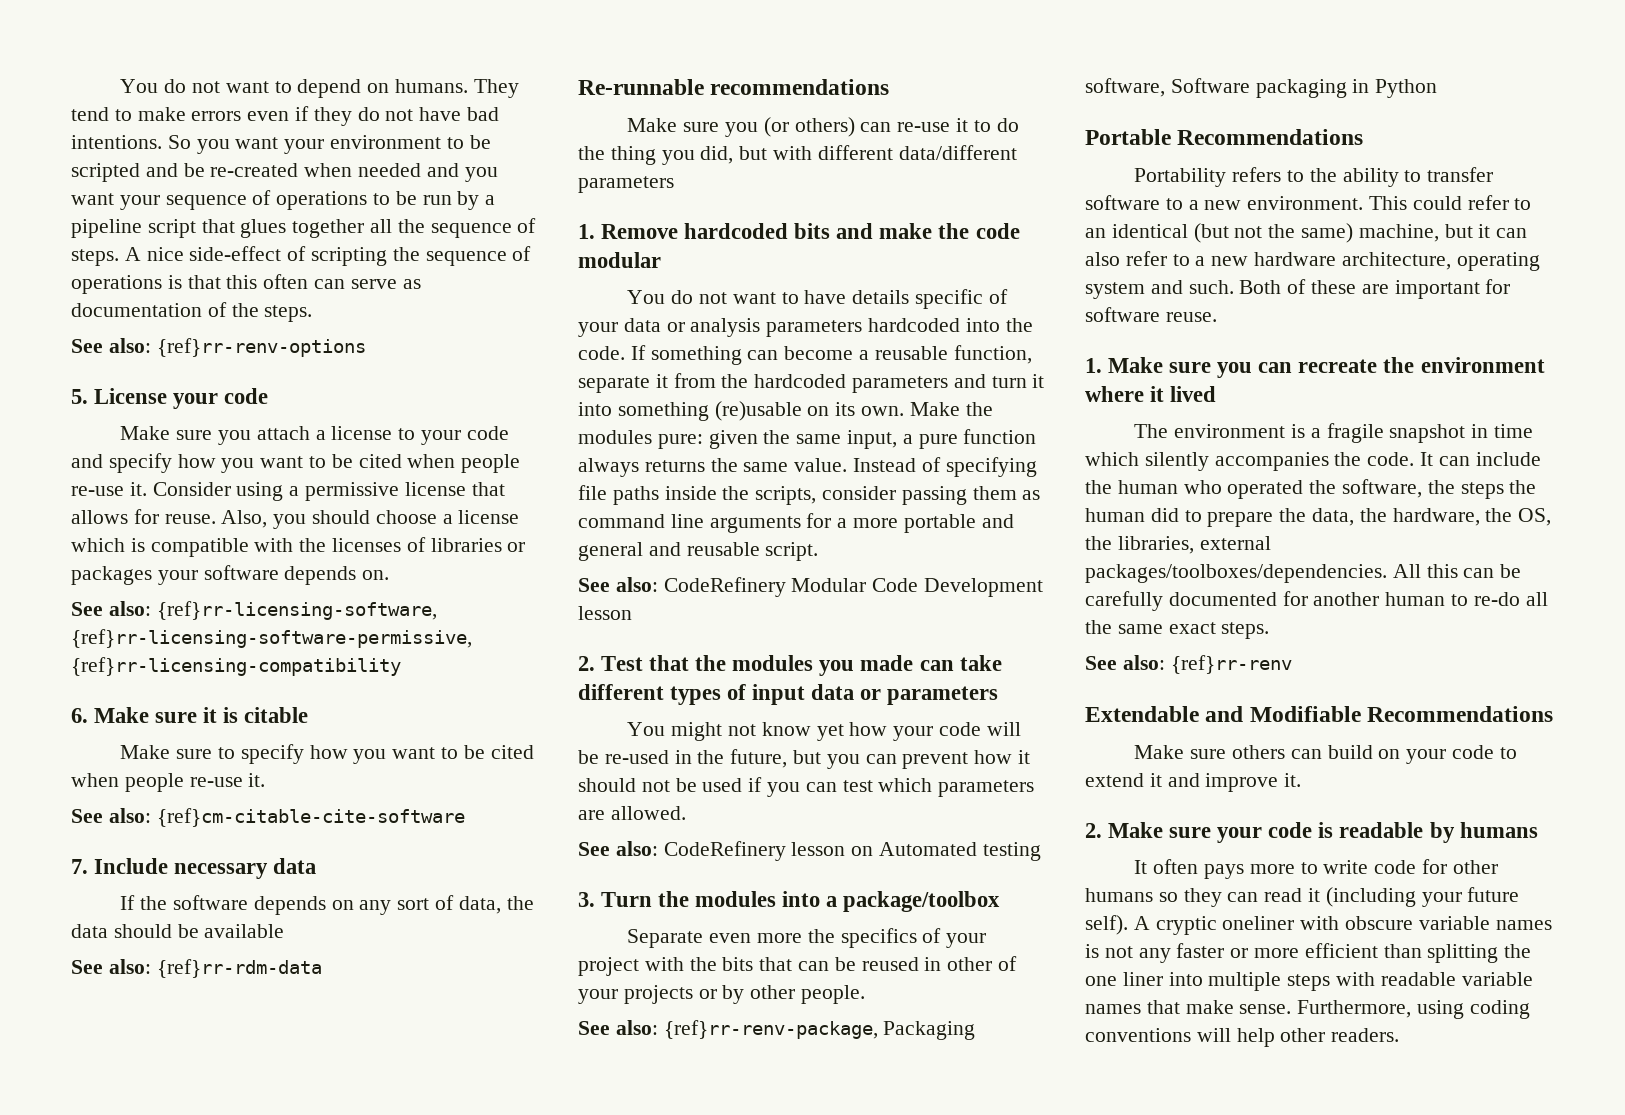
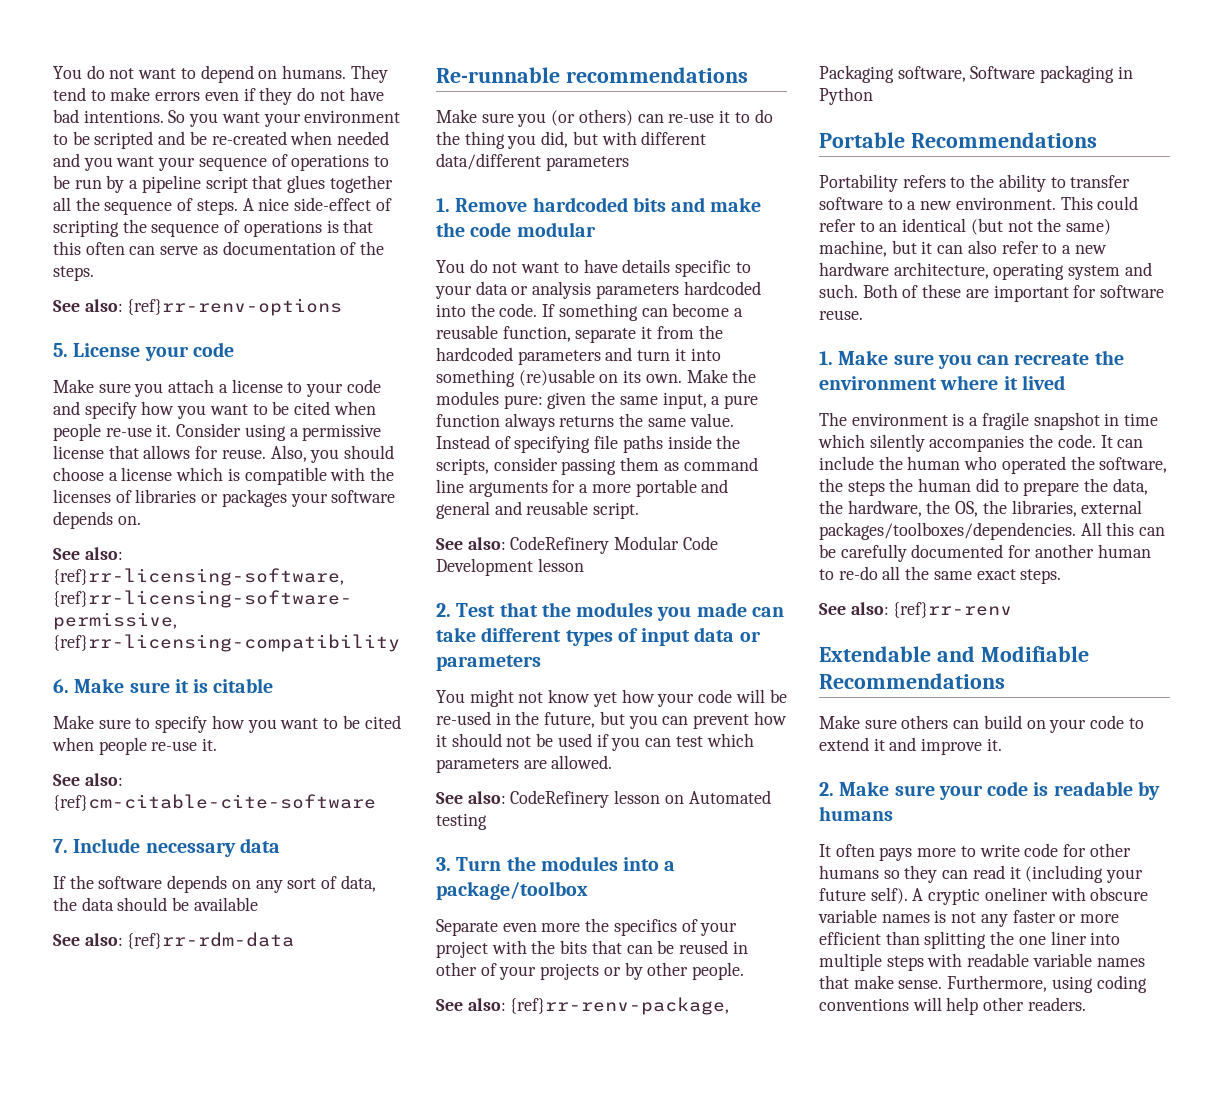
- You do not want to have details specific of your data or analysis parameters hardcoded into the code.
+ You do not want to have details specific to your data or analysis parameters hardcoded into the code.

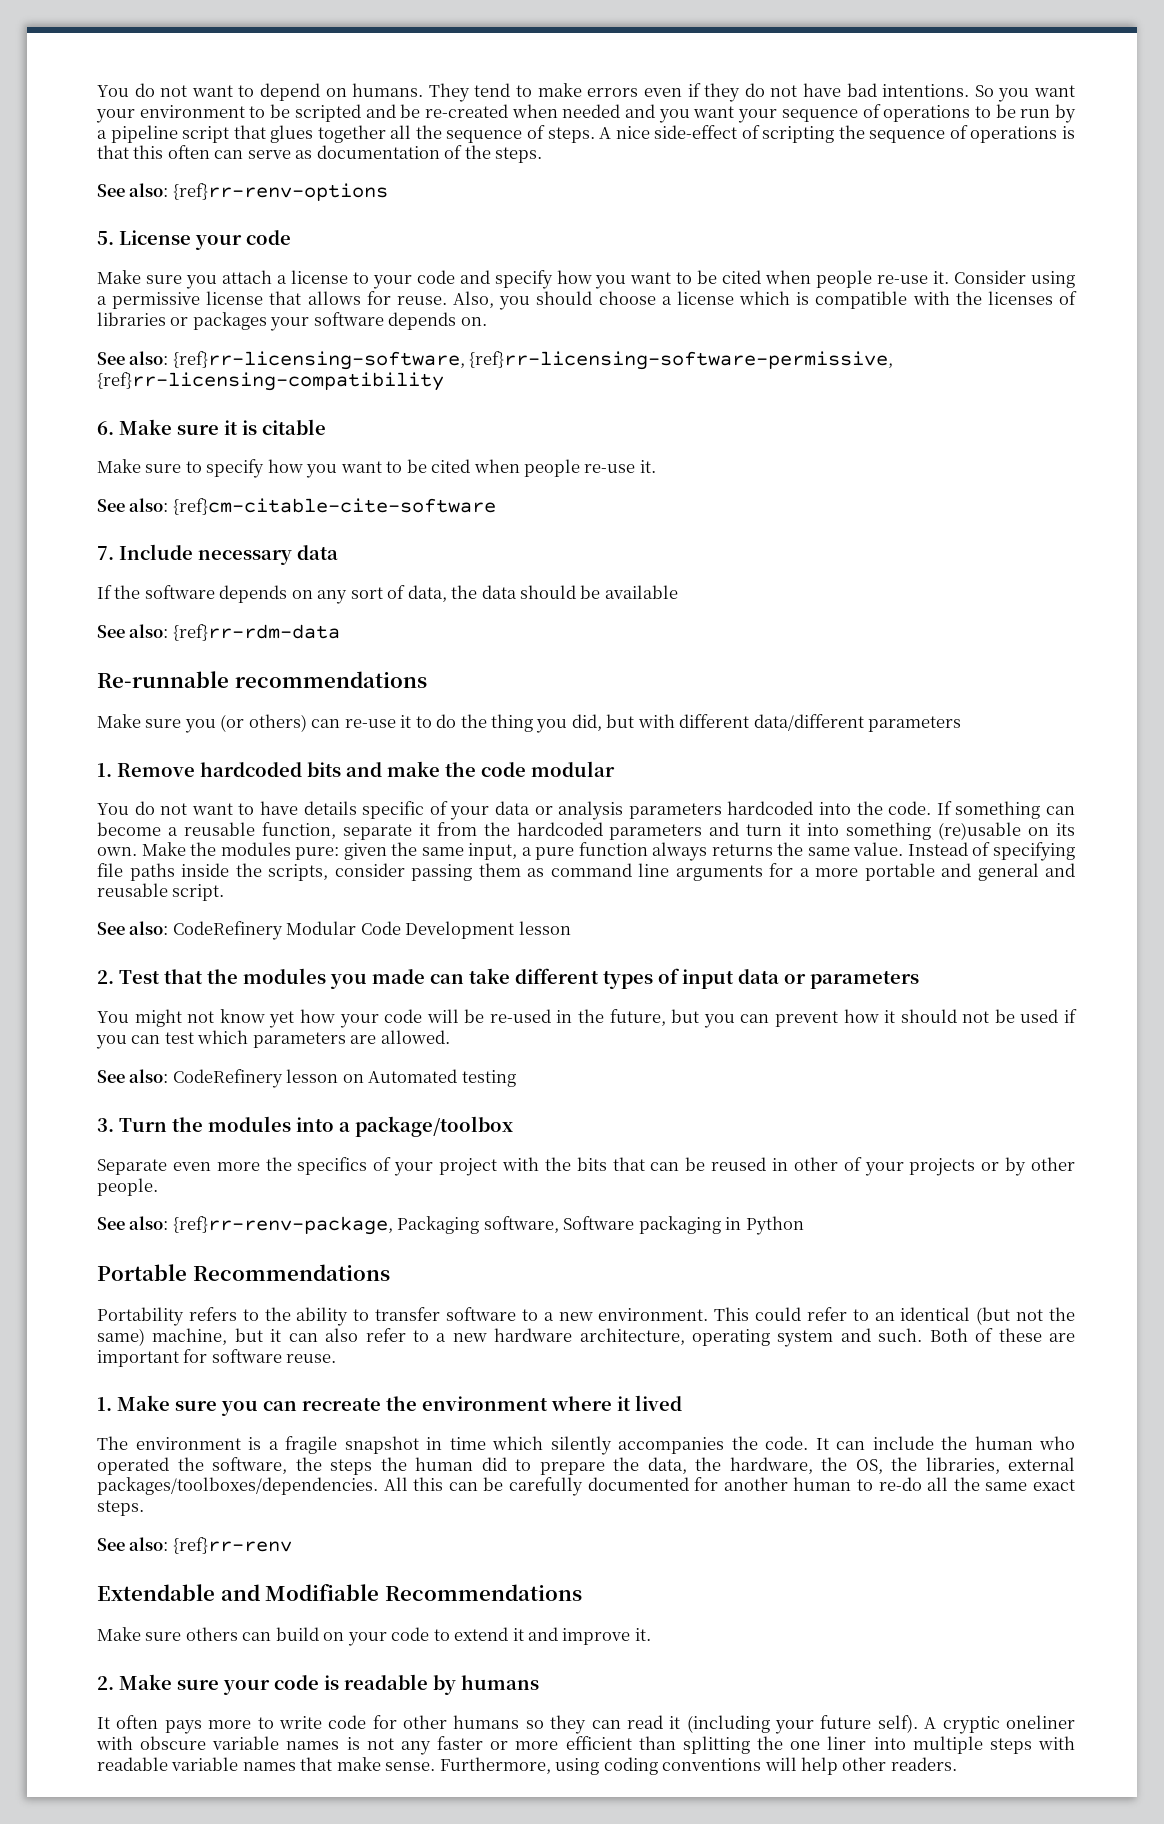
- You do not want to have details specific to your data or analysis parameters hardcoded into the code.
+ You do not want to have details specific of your data or analysis parameters hardcoded into the code.

